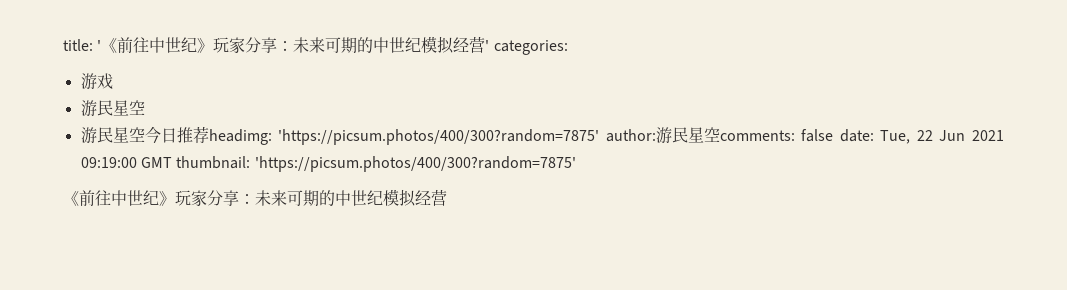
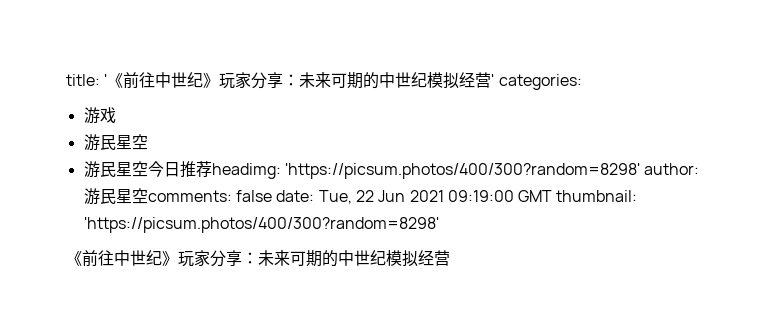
- 游民星空今日推荐headimg: 'https://picsum.photos/400/300?random=7875' author:游民星空comments: false date: Tue, 22 Jun 2021 09:19:00 GMT thumbnail: 'https://picsum.photos/400/300?random=7875'
+ 游民星空今日推荐headimg: 'https://picsum.photos/400/300?random=8298' author:游民星空comments: false date: Tue, 22 Jun 2021 09:19:00 GMT thumbnail: 'https://picsum.photos/400/300?random=8298'

